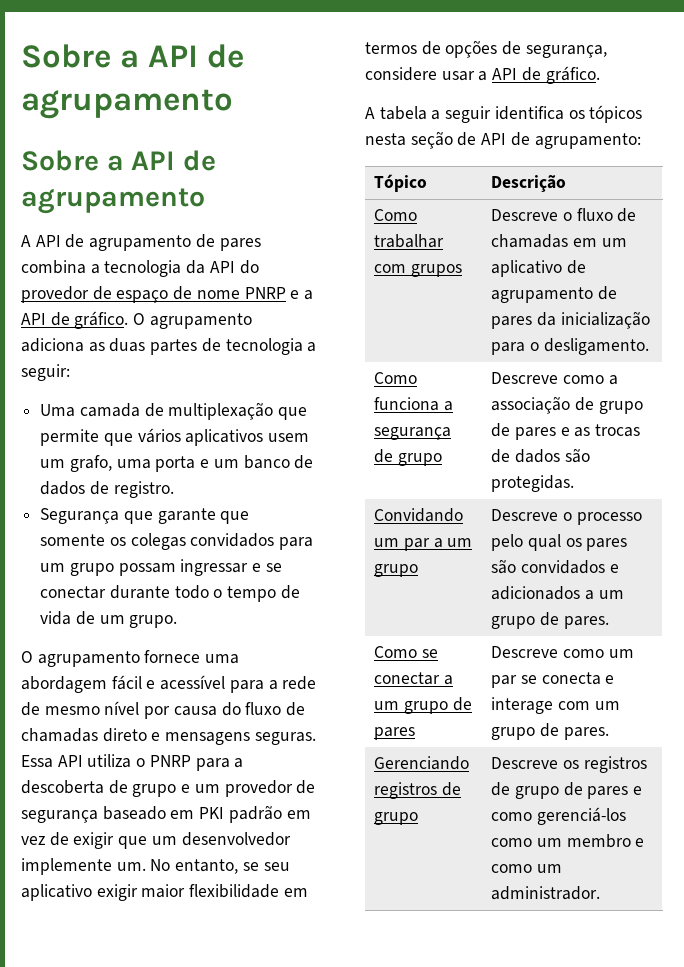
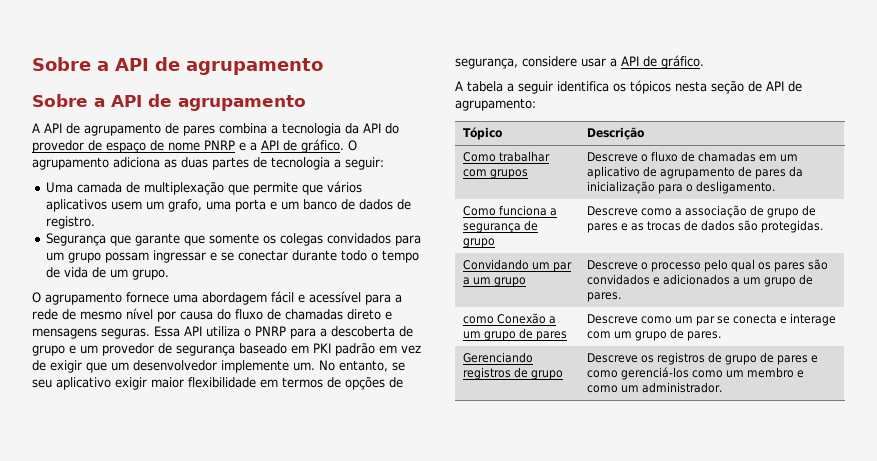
- Como se conectar a um grupo de pares | Descreve como um par se conecta e interage com um grupo de pares.
+ como Conexão a um grupo de pares | Descreve como um par se conecta e interage com um grupo de pares.

